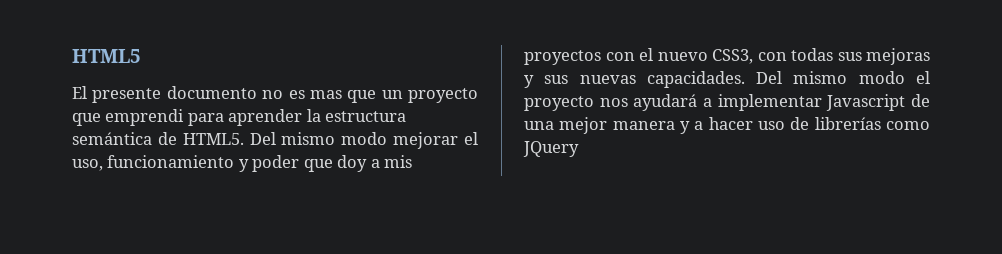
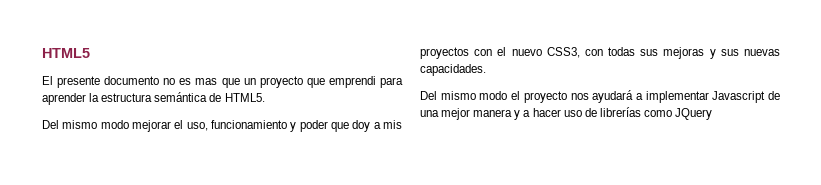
- El presente documento no es mas que un proyecto que emprendi para aprender la estructura semántica de HTML5. Del mismo modo mejorar el uso, funcionamiento y poder que doy a mis proyectos con el nuevo CSS3, con todas sus mejoras y sus nuevas capacidades. Del mismo modo el proyecto nos ayudará a implementar Javascript de una mejor manera y a hacer uso de librerías como JQuery
+ El presente documento no es mas que un proyecto que emprendi para aprender la estructura semántica de HTML5.
+ Del mismo modo mejorar el uso, funcionamiento y poder que doy a mis proyectos con el nuevo CSS3, con todas sus mejoras y sus nuevas capacidades.
+ Del mismo modo el proyecto nos ayudará a implementar Javascript de una mejor manera y a hacer uso de librerías como JQuery

